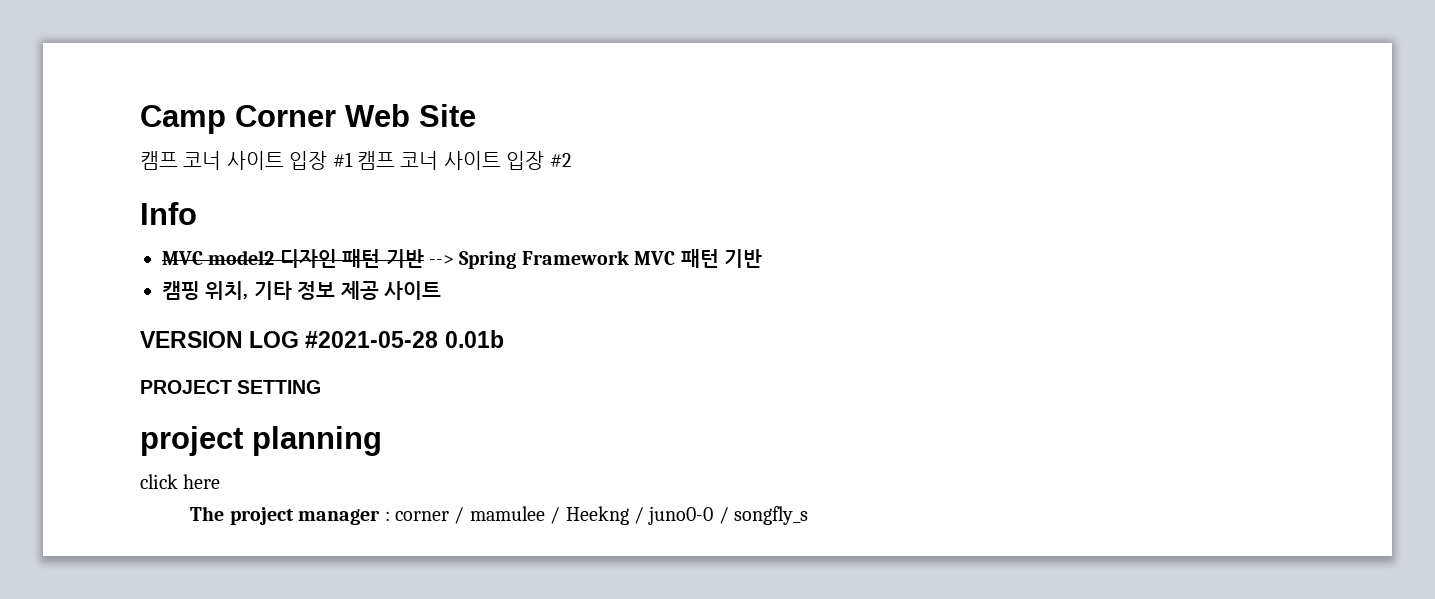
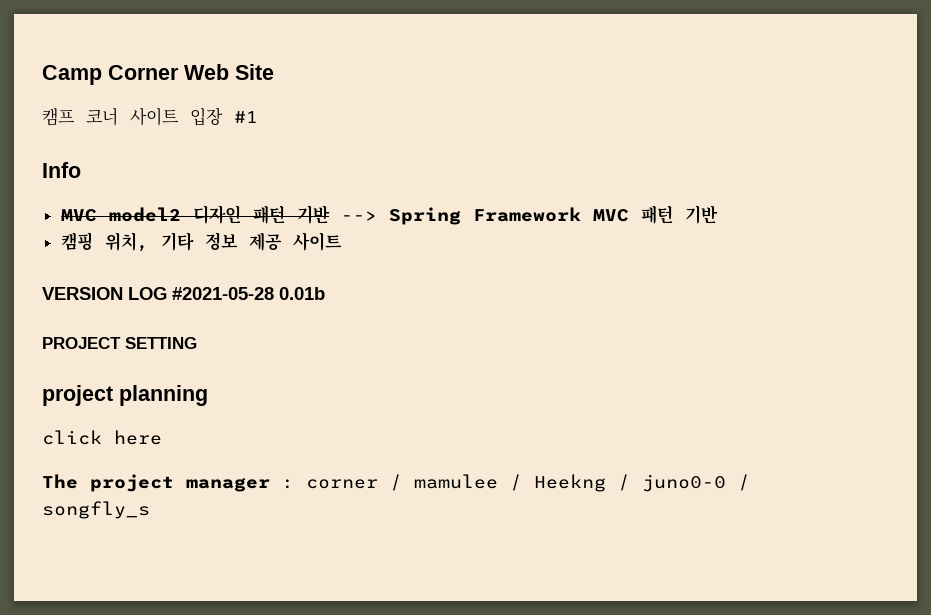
- 캠프 코너 사이트 입장 #1 캠프 코너 사이트 입장 #2
+ 캠프 코너 사이트 입장 #1

